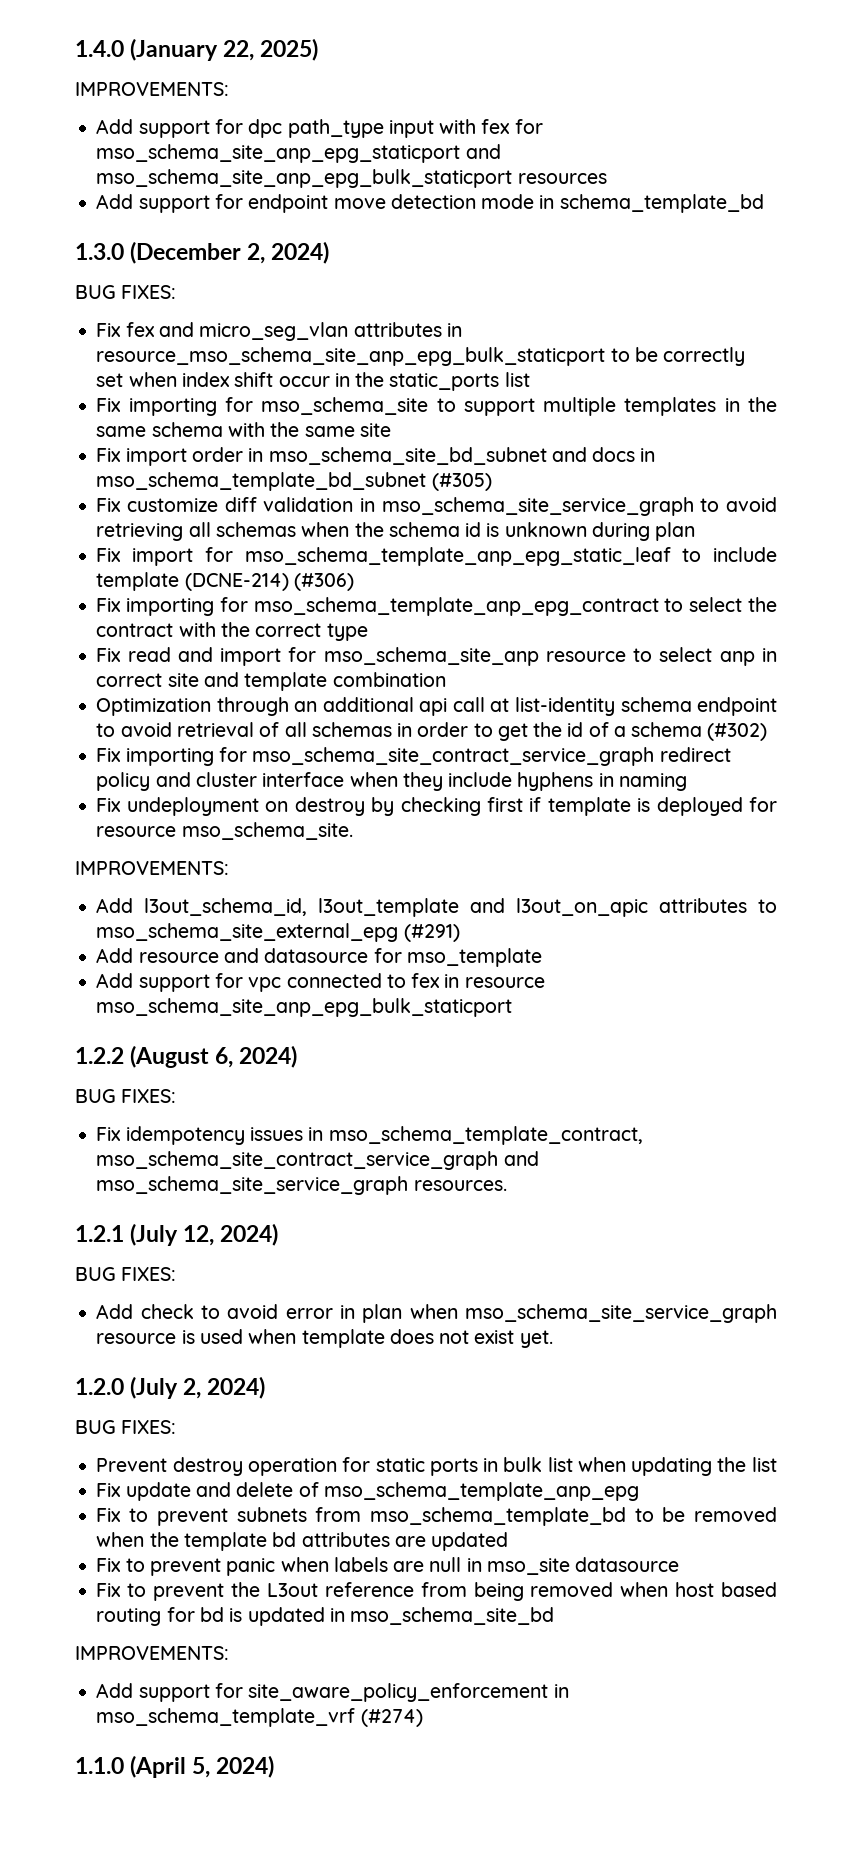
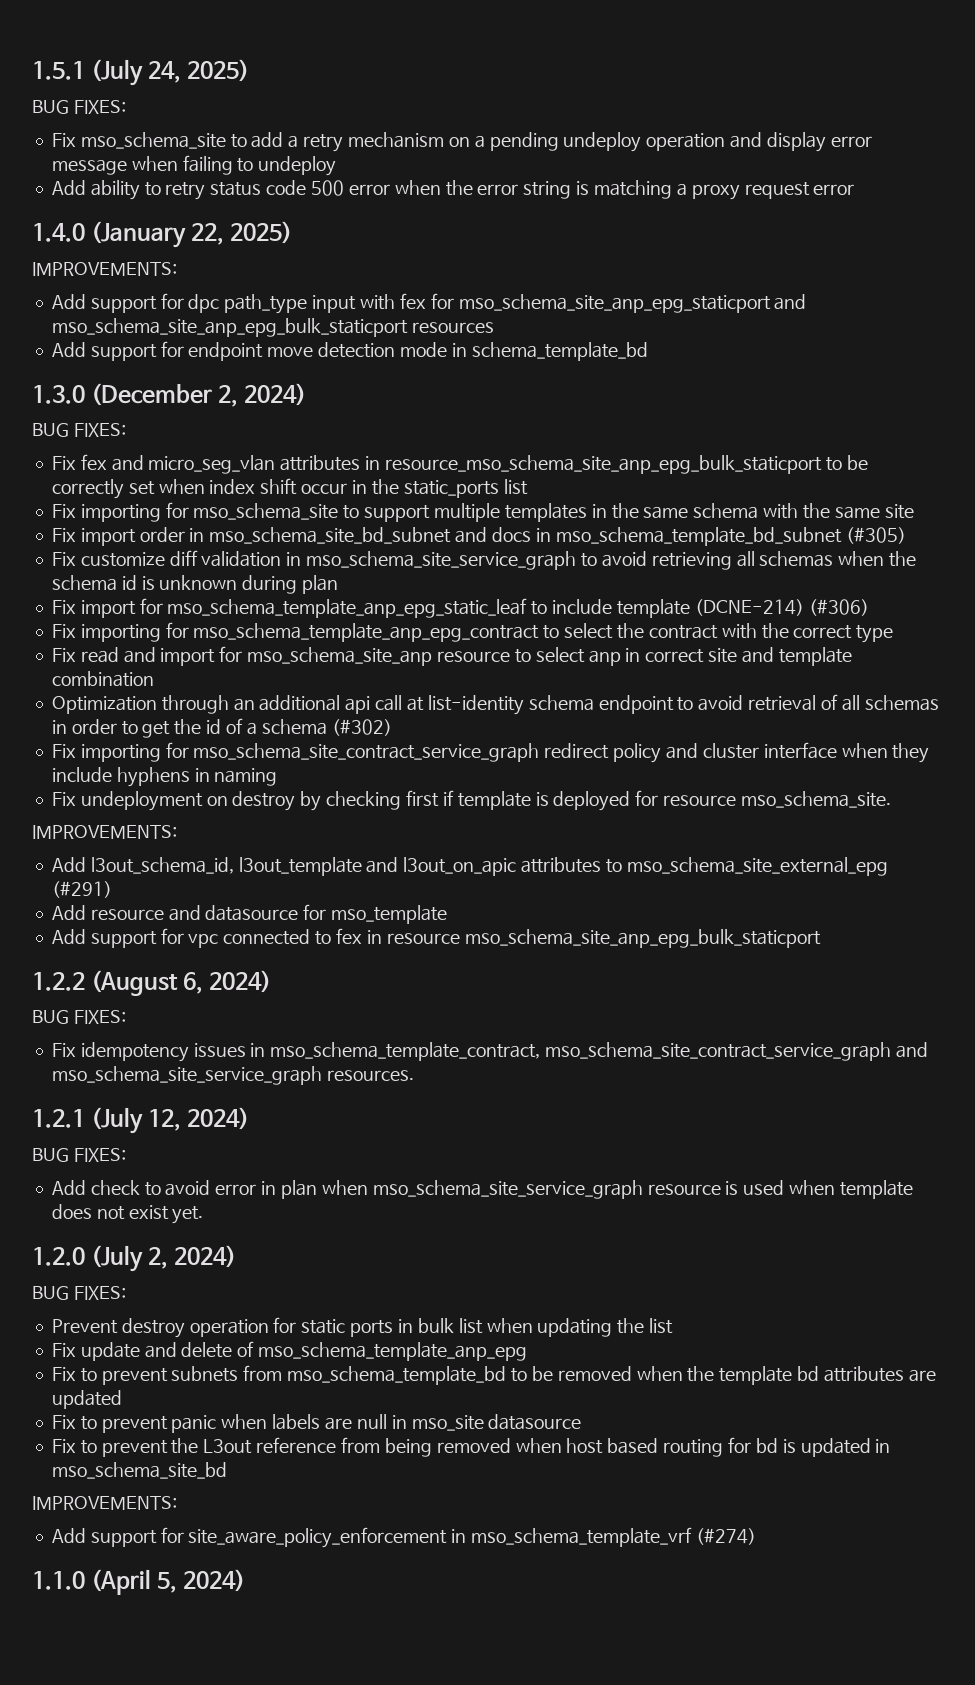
+ 1.5.1 (July 24, 2025)
+ BUG FIXES:
+ Fix mso_schema_site to add a retry mechanism on a pending undeploy operation and display error message when failing to undeploy
+ Add ability to retry status code 500 error when the error string is matching a proxy request error

